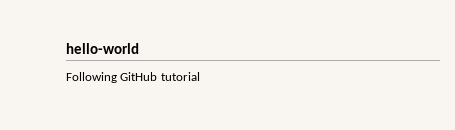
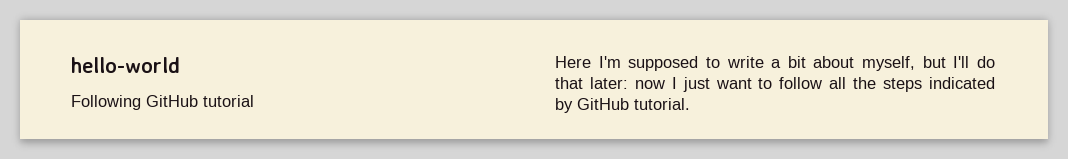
+ Here I'm supposed to write a bit about myself, but I'll do that later: now I just want to follow all the steps indicated by GitHub tutorial.

